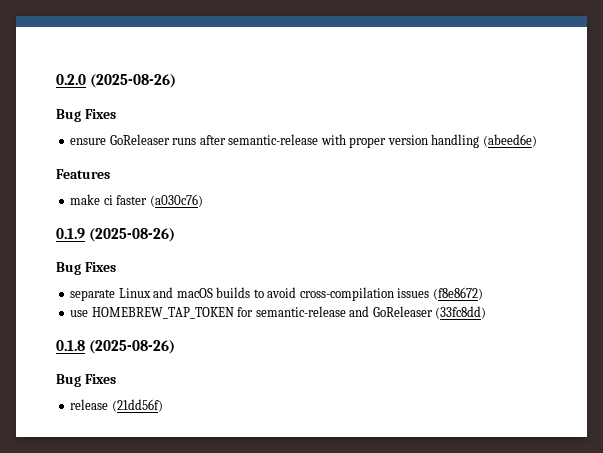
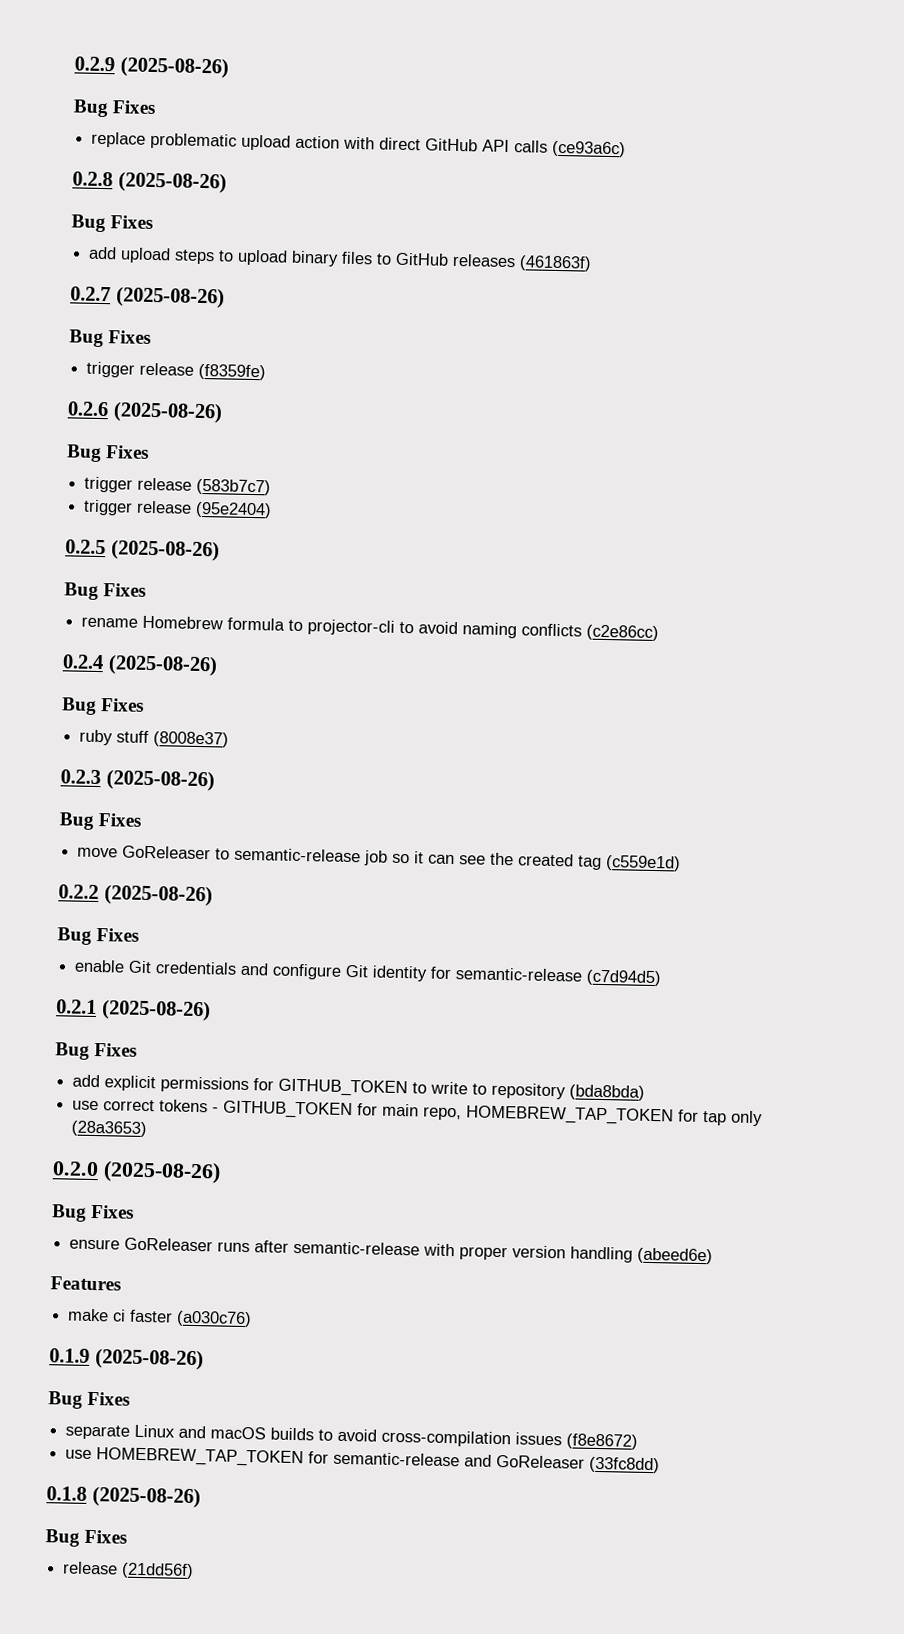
+ 0.2.9 (2025-08-26)
+ Bug Fixes
+ replace problematic upload action with direct GitHub API calls (ce93a6c)
+ 0.2.8 (2025-08-26)
+ Bug Fixes
+ add upload steps to upload binary files to GitHub releases (461863f)
+ 0.2.7 (2025-08-26)
+ Bug Fixes
+ trigger release (f8359fe)
+ 0.2.6 (2025-08-26)
+ Bug Fixes
+ trigger release (583b7c7)
+ trigger release (95e2404)
+ 0.2.5 (2025-08-26)
+ Bug Fixes
+ rename Homebrew formula to projector-cli to avoid naming conflicts (c2e86cc)
+ 0.2.4 (2025-08-26)
+ Bug Fixes
+ ruby stuff (8008e37)
+ 0.2.3 (2025-08-26)
+ Bug Fixes
+ move GoReleaser to semantic-release job so it can see the created tag (c559e1d)
+ 0.2.2 (2025-08-26)
+ Bug Fixes
+ enable Git credentials and configure Git identity for semantic-release (c7d94d5)
+ 0.2.1 (2025-08-26)
+ Bug Fixes
+ add explicit permissions for GITHUB_TOKEN to write to repository (bda8bda)
+ use correct tokens - GITHUB_TOKEN for main repo, HOMEBREW_TAP_TOKEN for tap only (28a3653)

